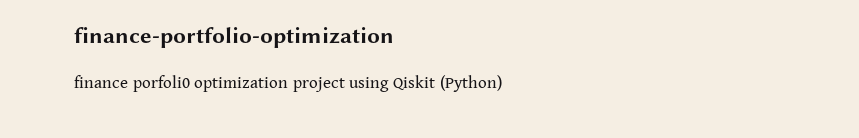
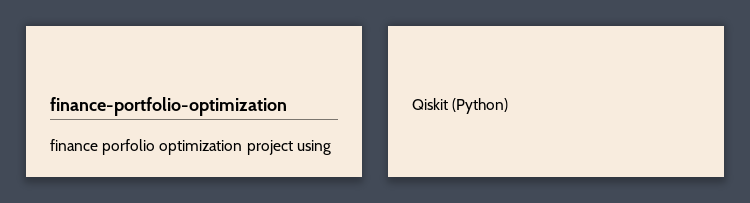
- finance porfoli0 optimization project using Qiskit (Python)
+ finance porfolio optimization project using Qiskit (Python)

